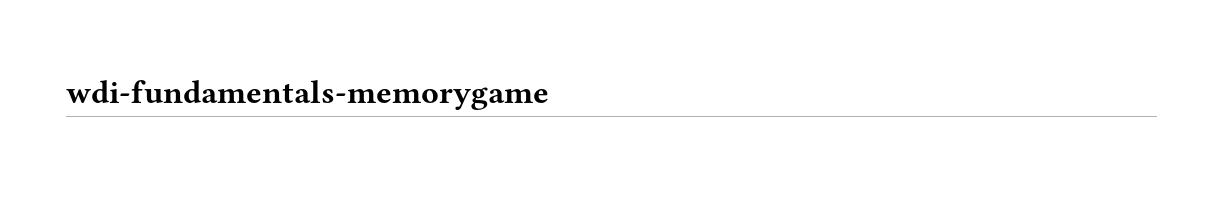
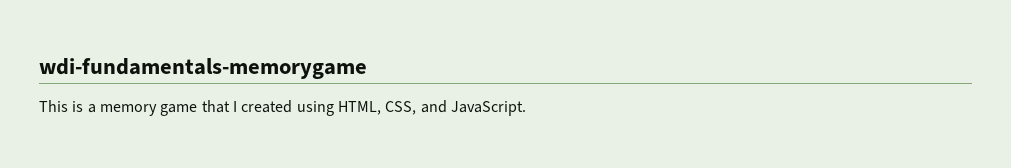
+ This is a memory game that I created using HTML, CSS, and JavaScript.

